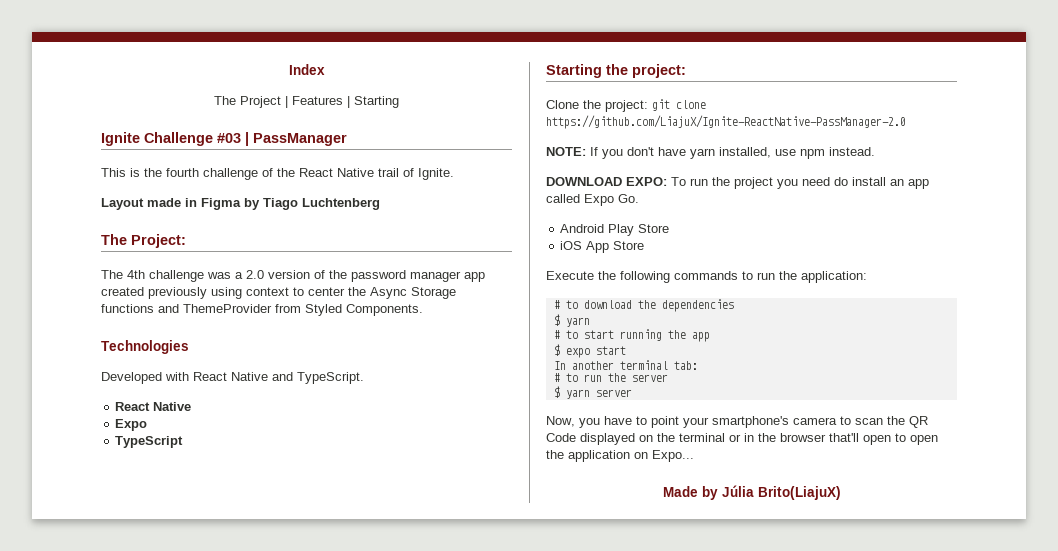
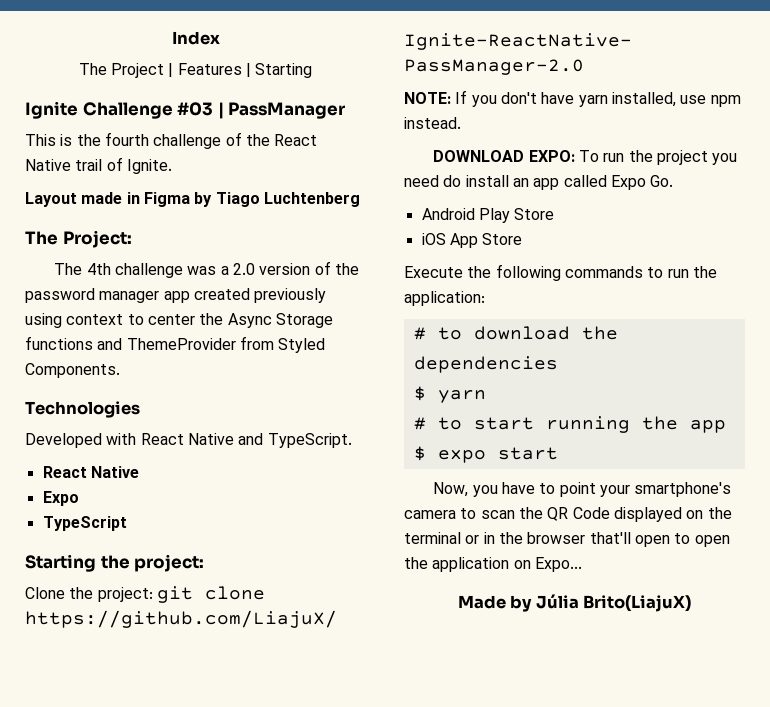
- In another terminal tab:
- # to run the server
- $ yarn server

